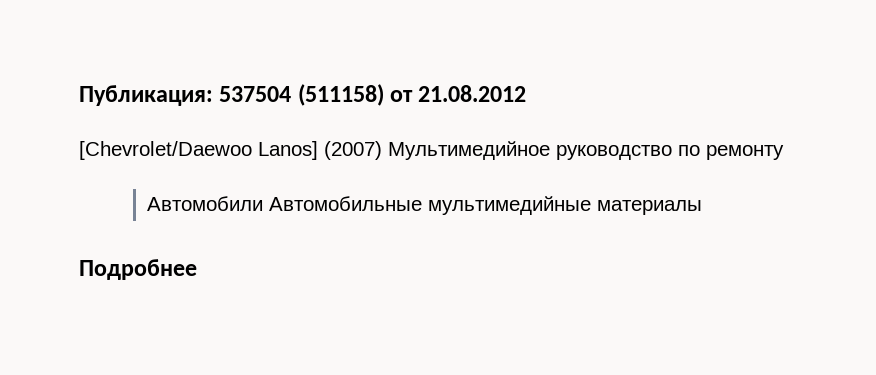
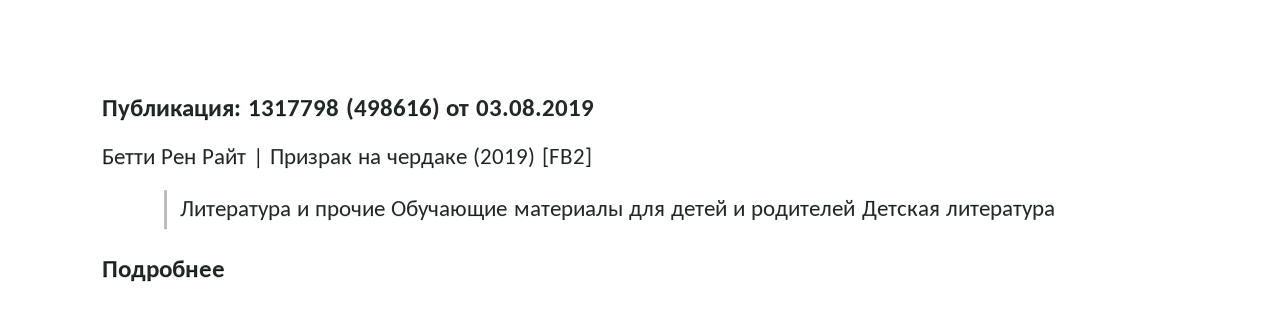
- Публикация: 537504 (511158) от 21.08.2012
- [Chevrolet/Daewoo Lanos] (2007) Мультимедийное руководство по ремонту
- Автомобили Автомобильные мультимедийные материалы
+ Публикация: 1317798 (498616) от 03.08.2019
+ Бетти Рен Райт | Призрак на чердаке (2019) [FB2]
+ Литература и прочие Обучающие материалы для детей и родителей Детская литература

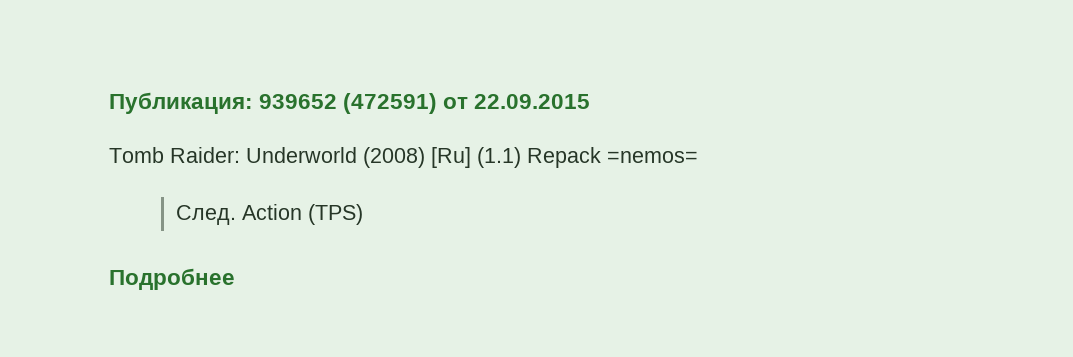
- Публикация: 1317798 (498616) от 03.08.2019
- Бетти Рен Райт | Призрак на чердаке (2019) [FB2]
- Литература и прочие Обучающие материалы для детей и родителей Детская литература
+ Публикация: 939652 (472591) от 22.09.2015
+ Tomb Raider: Underworld (2008) [Ru] (1.1) Repack =nemos=
+ След. Action (TPS)

